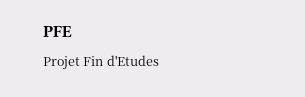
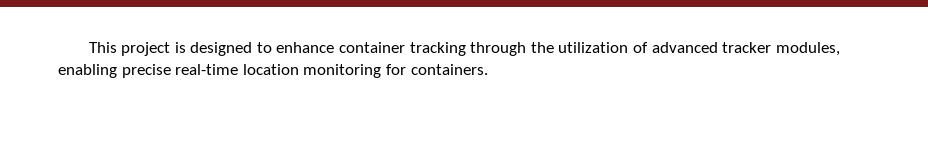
- PFE
- Projet Fin d'Etudes
+ This project is designed to enhance container tracking through the utilization of advanced tracker modules, enabling precise real-time location monitoring for containers.

